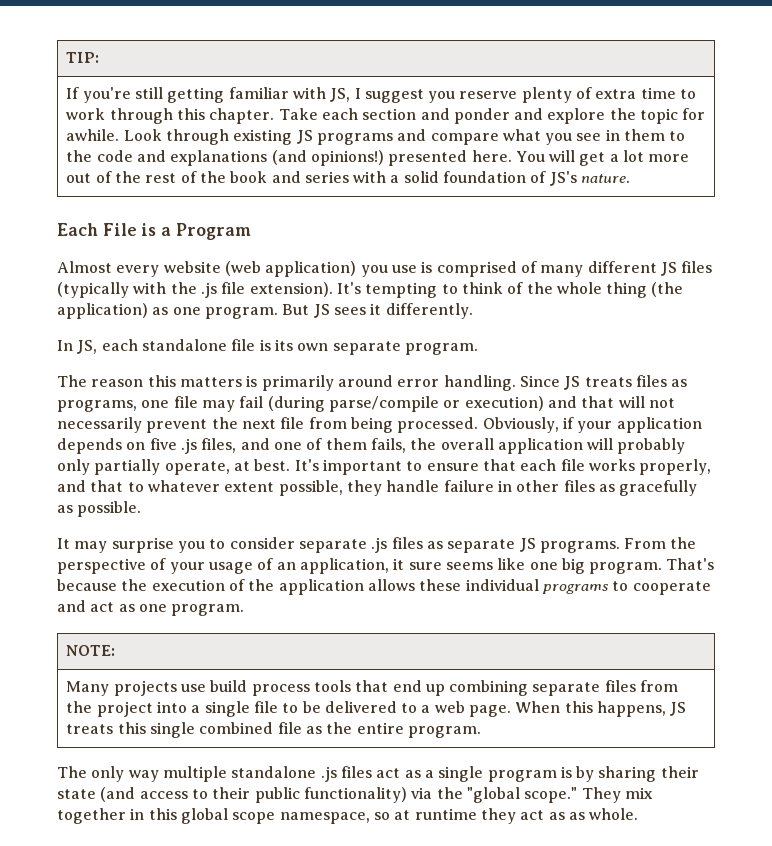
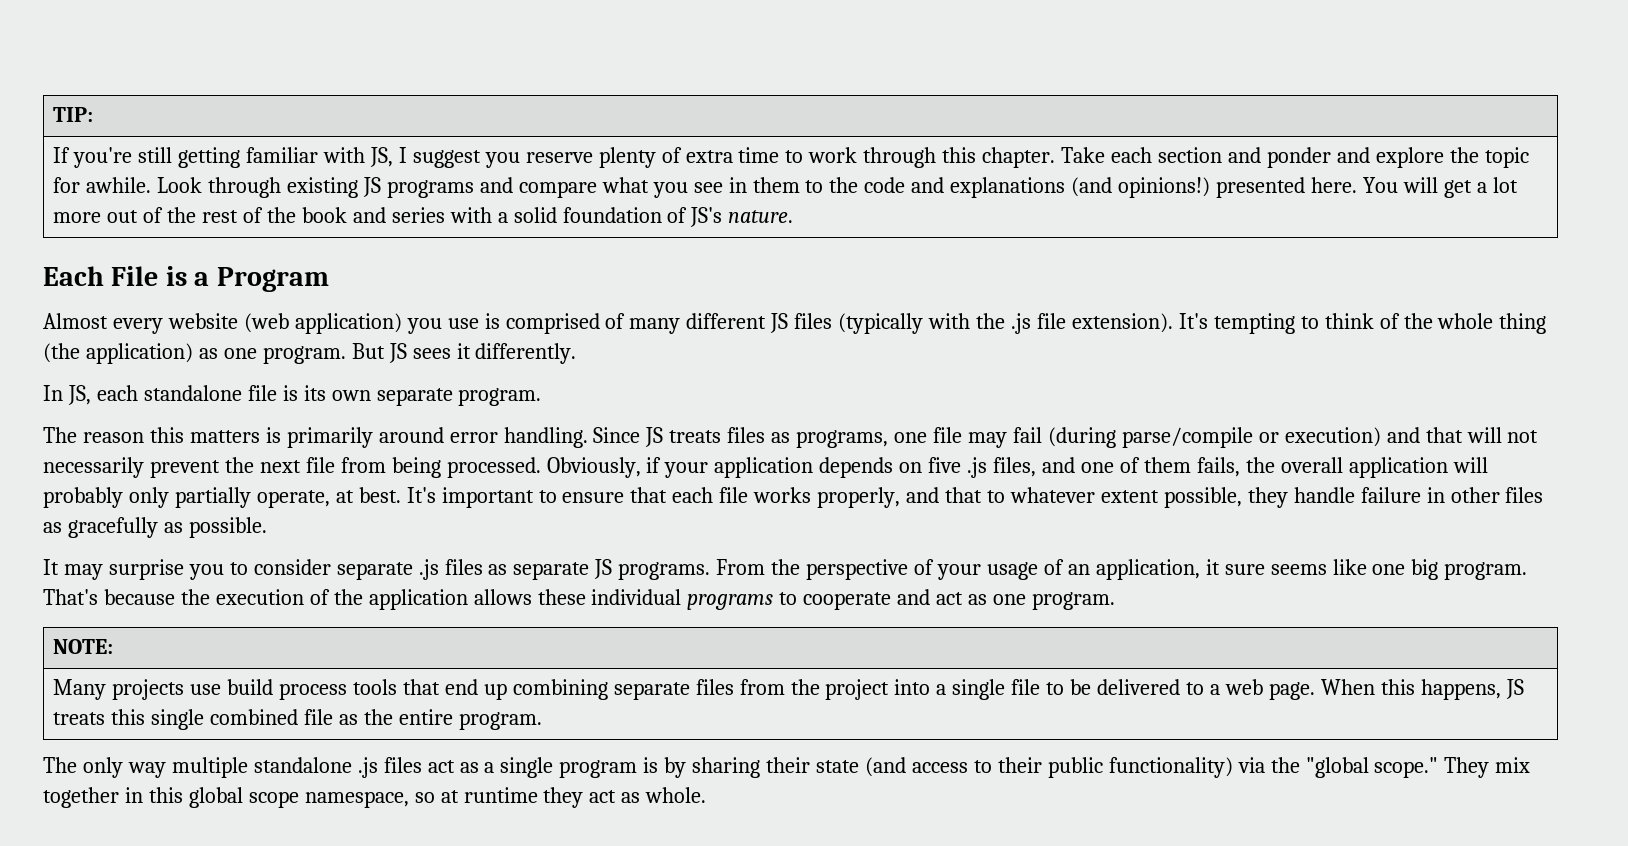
- They mix together in this global scope namespace, so at runtime they act as as whole.
+ They mix together in this global scope namespace, so at runtime they act as whole.

